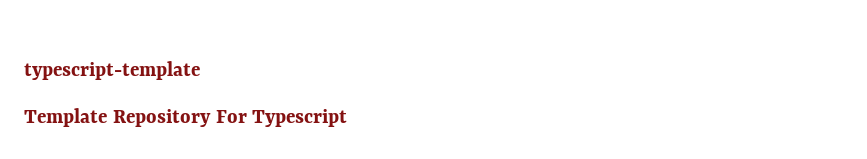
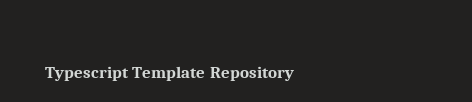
- typescript-template
- Template Repository For Typescript
+ Typescript Template Repository

